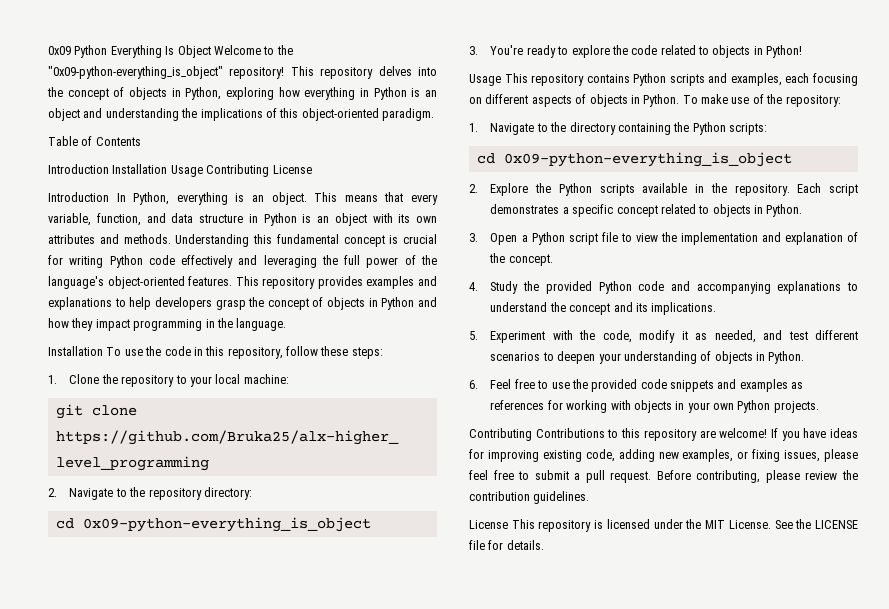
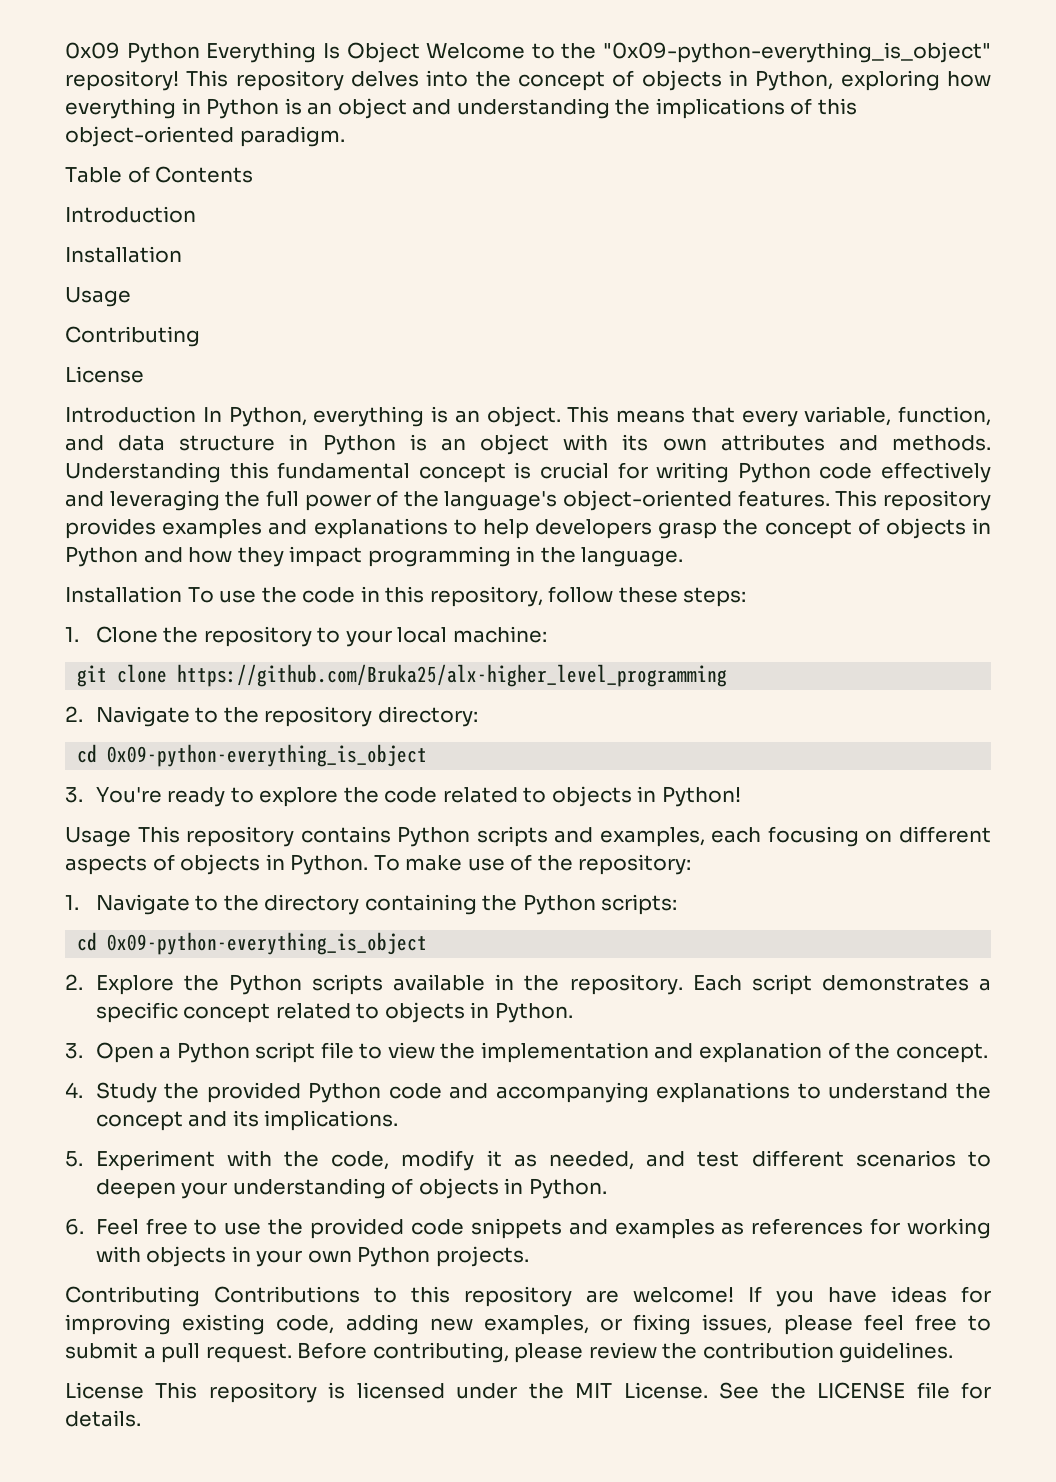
  Table of Contents
- Introduction Installation Usage Contributing License
+ Introduction
+ Installation
+ Usage
+ Contributing
+ License

